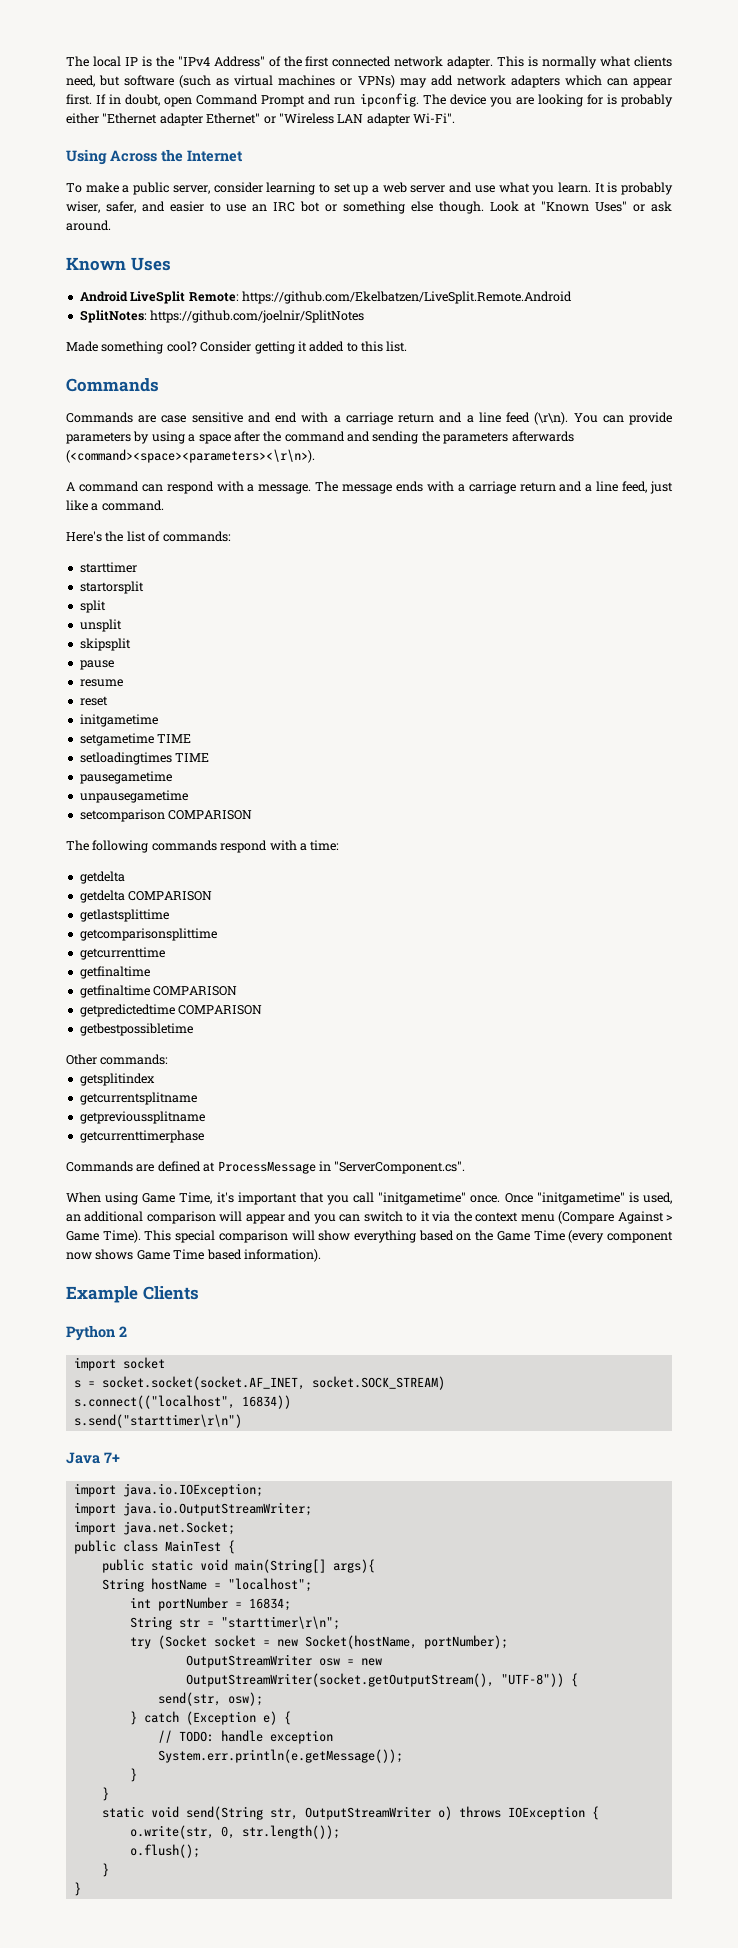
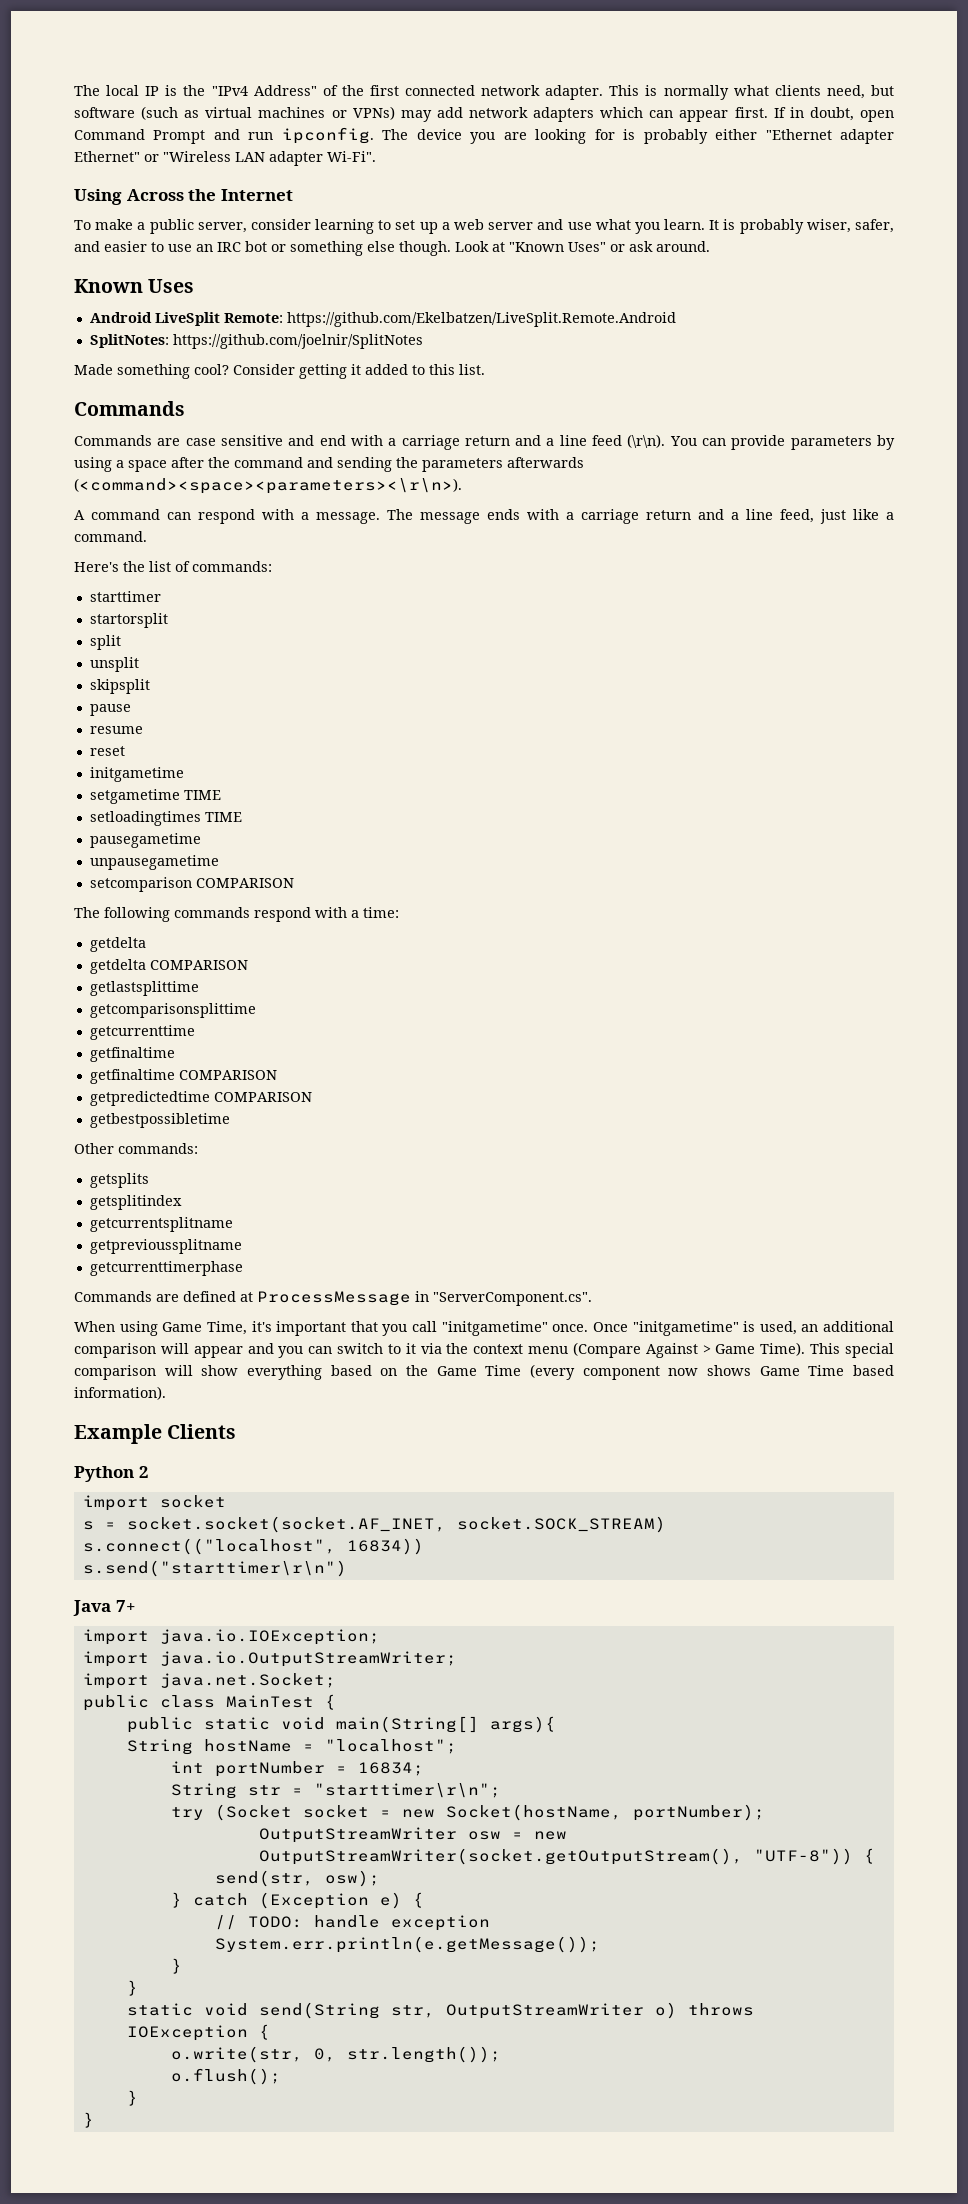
+ getsplits

